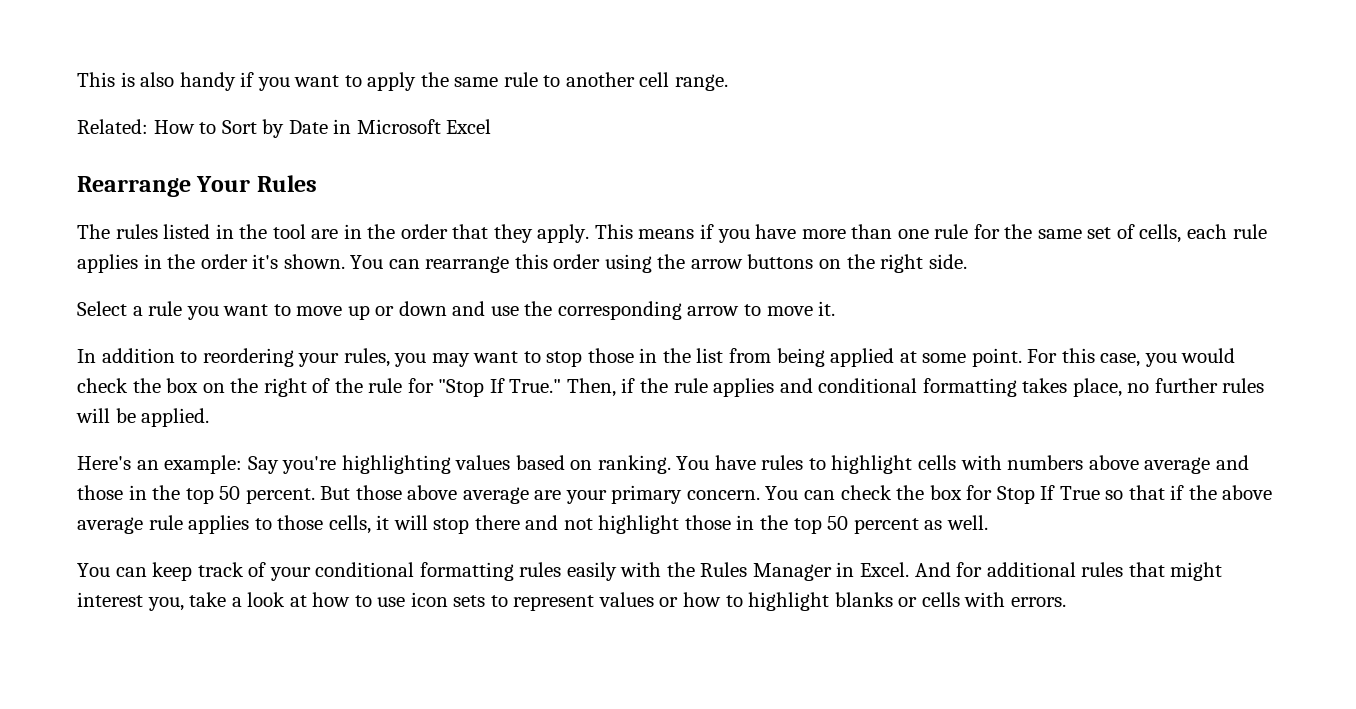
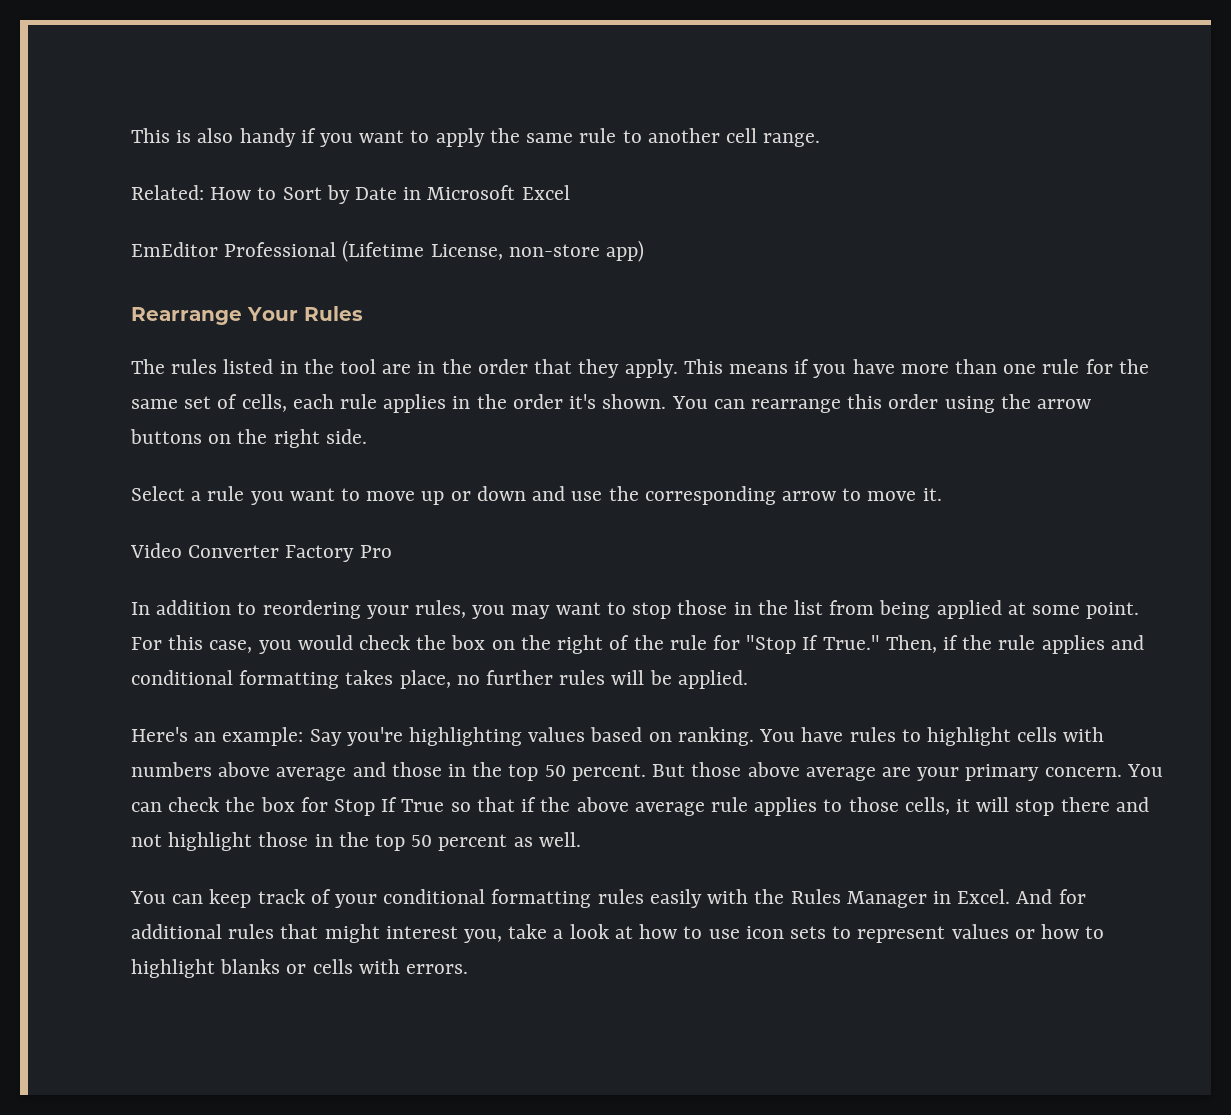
+ EmEditor Professional (Lifetime License, non-store app)
+ Video Converter Factory Pro

